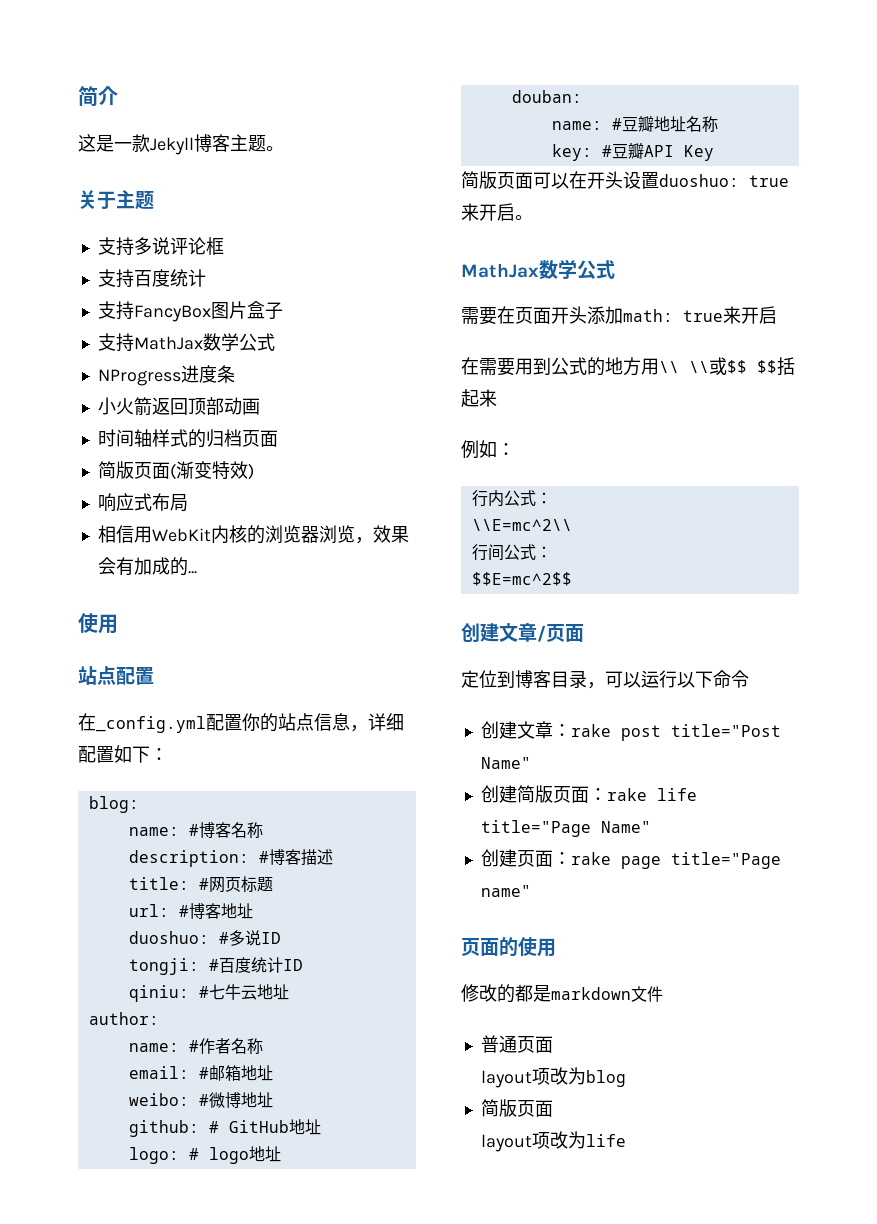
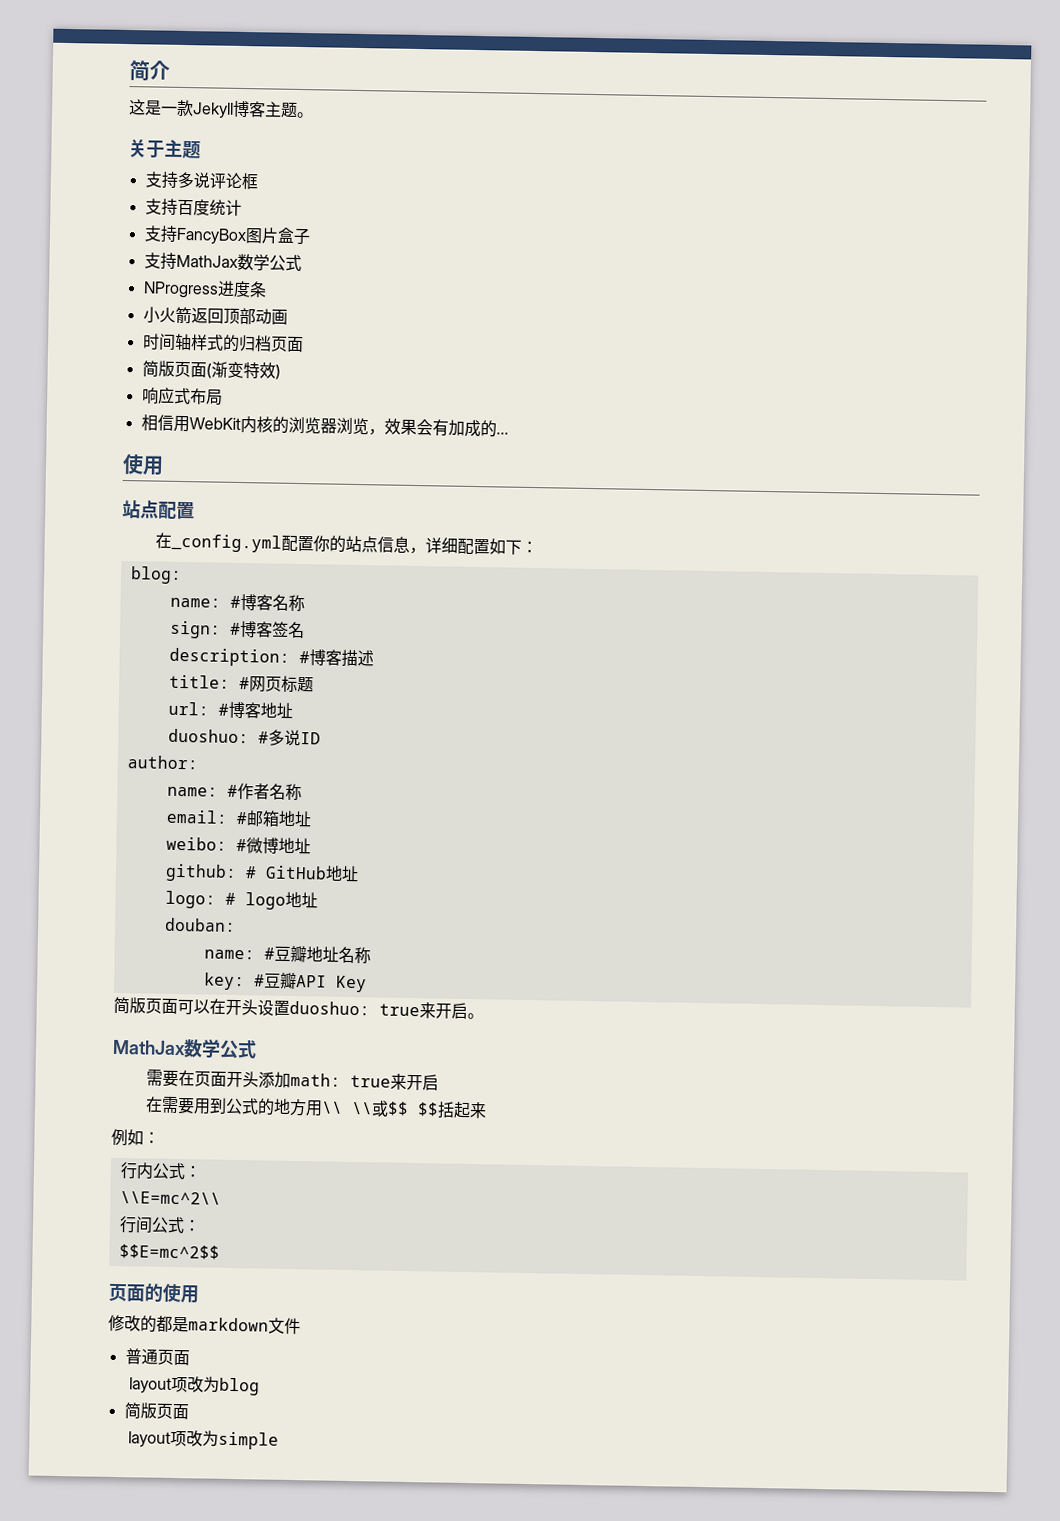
+ sign: #博客签名
- tongji: #百度统计ID
- qiniu: #七牛云地址
- 创建文章/页面
- 定位到博客目录，可以运行以下命令
- 创建文章：rake post title="Post Name"
- 创建简版页面：rake life title="Page Name"
- 创建页面：rake page title="Page name"
- layout项改为life
+ layout项改为simple

